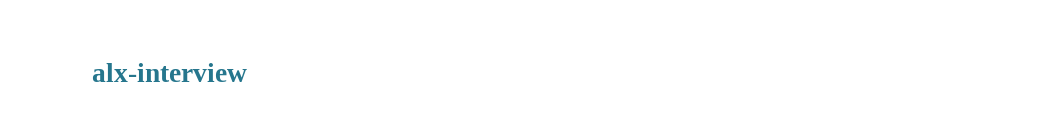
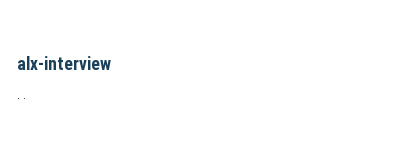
+ . .

